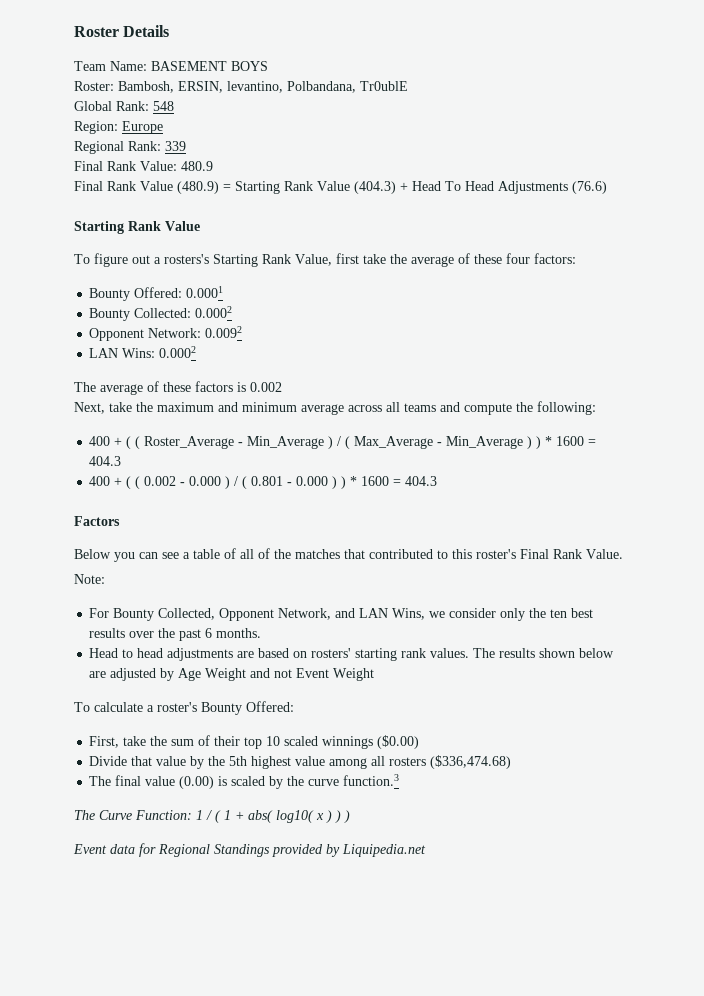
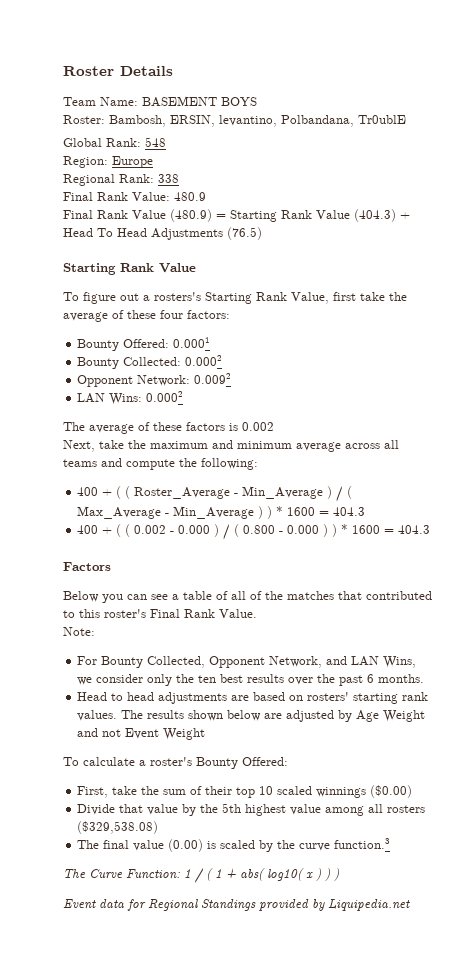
- Regional Rank: 339
+ Regional Rank: 338
- Final Rank Value (480.9) = Starting Rank Value (404.3) + Head To Head Adjustments (76.6)
+ Final Rank Value (480.9) = Starting Rank Value (404.3) + Head To Head Adjustments (76.5)
- 400 + ( ( 0.002 - 0.000 ) / ( 0.801 - 0.000 ) ) * 1600 = 404.3
+ 400 + ( ( 0.002 - 0.000 ) / ( 0.800 - 0.000 ) ) * 1600 = 404.3
- Divide that value by the 5th highest value among all rosters ($336,474.68)
+ Divide that value by the 5th highest value among all rosters ($329,538.08)

